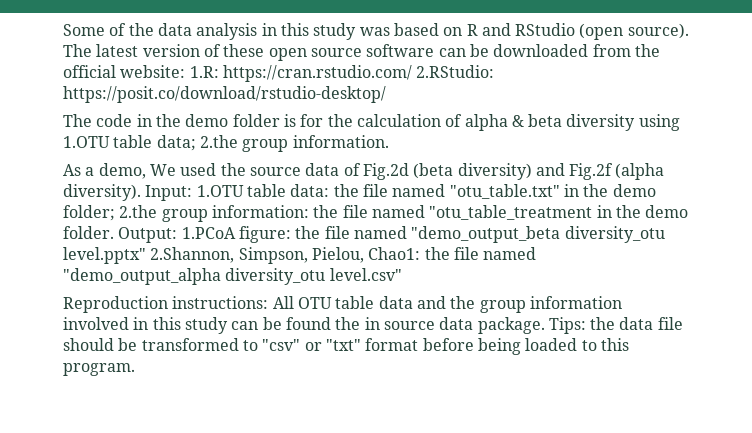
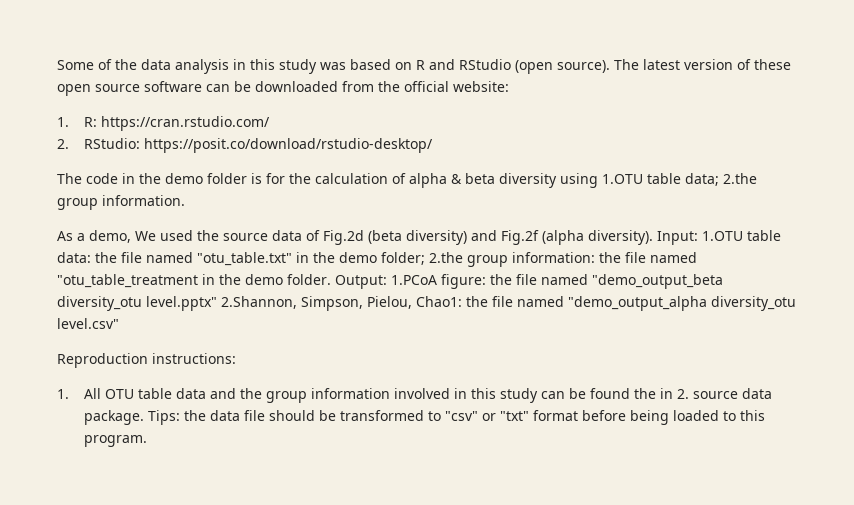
- The latest version of these open source software can be downloaded from the official website: 1.R: https://cran.rstudio.com/ 2.RStudio: https://posit.co/download/rstudio-desktop/
+ The latest version of these open source software can be downloaded from the official website:
+ 1. R: https://cran.rstudio.com/
+ 2. RStudio: https://posit.co/download/rstudio-desktop/
- Reproduction instructions: All OTU table data and the group information involved in this study can be found the in source data package.
+ Reproduction instructions:
+ 1. All OTU table data and the group information involved in this study can be found the in 2. source data package.

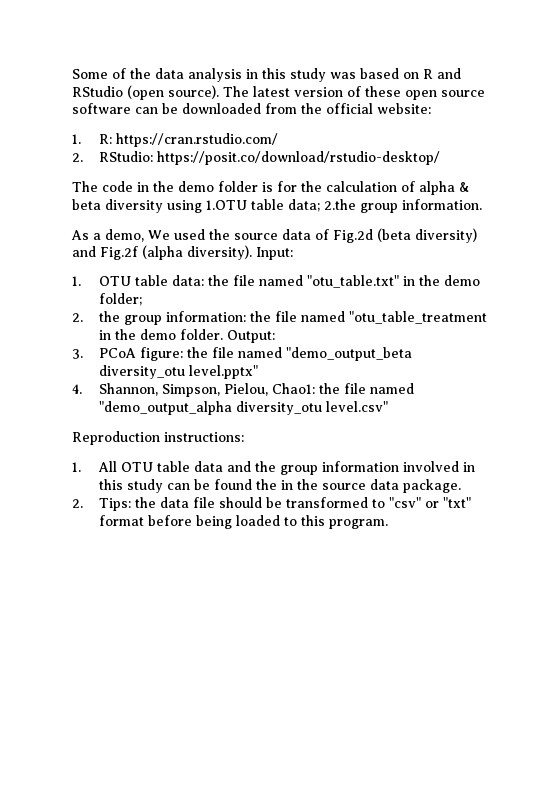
- Input: 1.OTU table data: the file named "otu_table.txt" in the demo folder; 2.the group information: the file named "otu_table_treatment in the demo folder.
+ Input:
+ 1. OTU table data: the file named "otu_table.txt" in the demo folder;
+ 2. the group information: the file named "otu_table_treatment in the demo folder.
- Output: 1.PCoA figure: the file named "demo_output_beta diversity_otu level.pptx" 2.Shannon, Simpson, Pielou, Chao1: the file named "demo_output_alpha diversity_otu level.csv"
+ Output:
+ 3. PCoA figure: the file named "demo_output_beta diversity_otu level.pptx"
+ 4. Shannon, Simpson, Pielou, Chao1: the file named "demo_output_alpha diversity_otu level.csv"
- 1. All OTU table data and the group information involved in this study can be found the in 2. source data package. Tips: the data file should be transformed to "csv" or "txt" format before being loaded to this program.
+ 1. All OTU table data and the group information involved in this study can be found the in the source data package.
+ 2. Tips: the data file should be transformed to "csv" or "txt" format before being loaded to this program.

